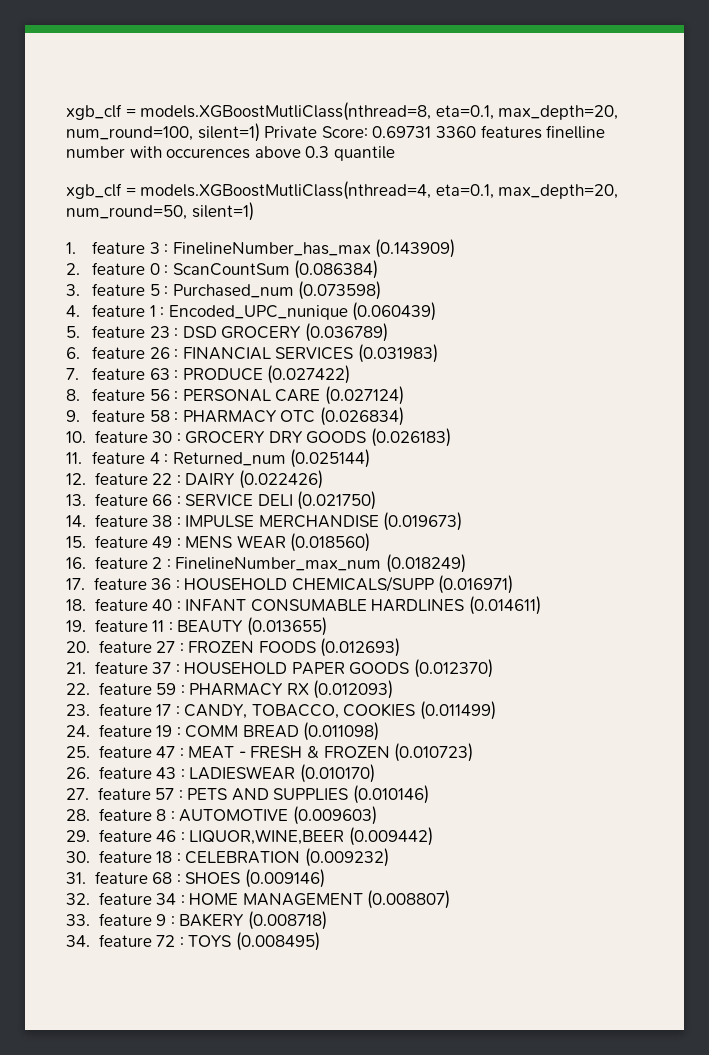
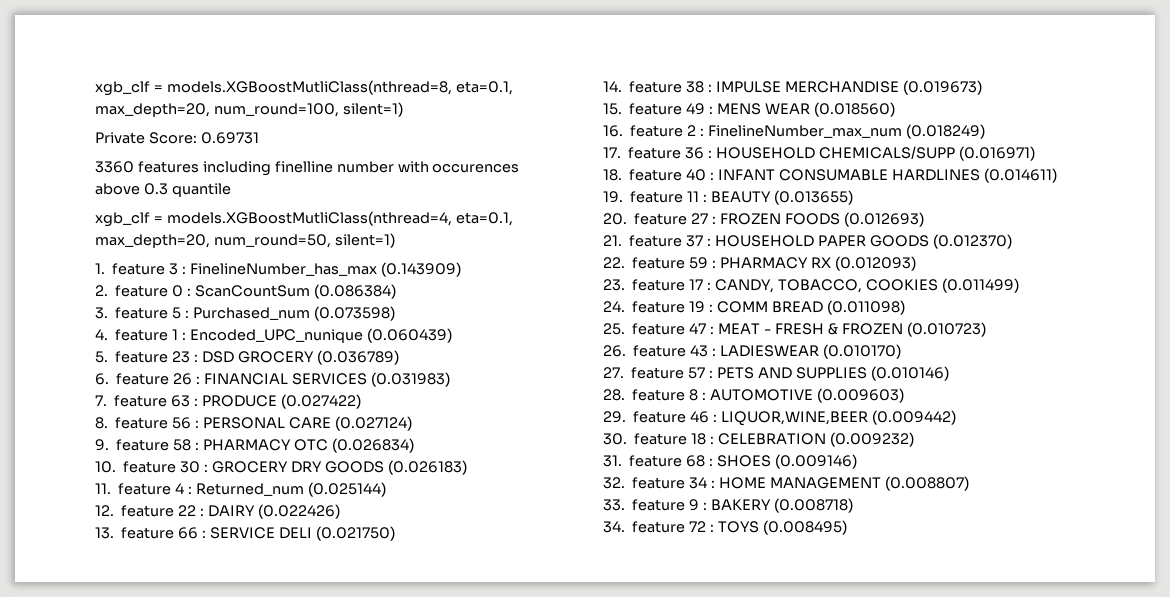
- xgb_clf = models.XGBoostMutliClass(nthread=8, eta=0.1, max_depth=20, num_round=100, silent=1) Private Score: 0.69731 3360 features finelline number with occurences above 0.3 quantile
+ xgb_clf = models.XGBoostMutliClass(nthread=8, eta=0.1, max_depth=20, num_round=100, silent=1)
+ Private Score: 0.69731
+ 3360 features including finelline number with occurences above 0.3 quantile

